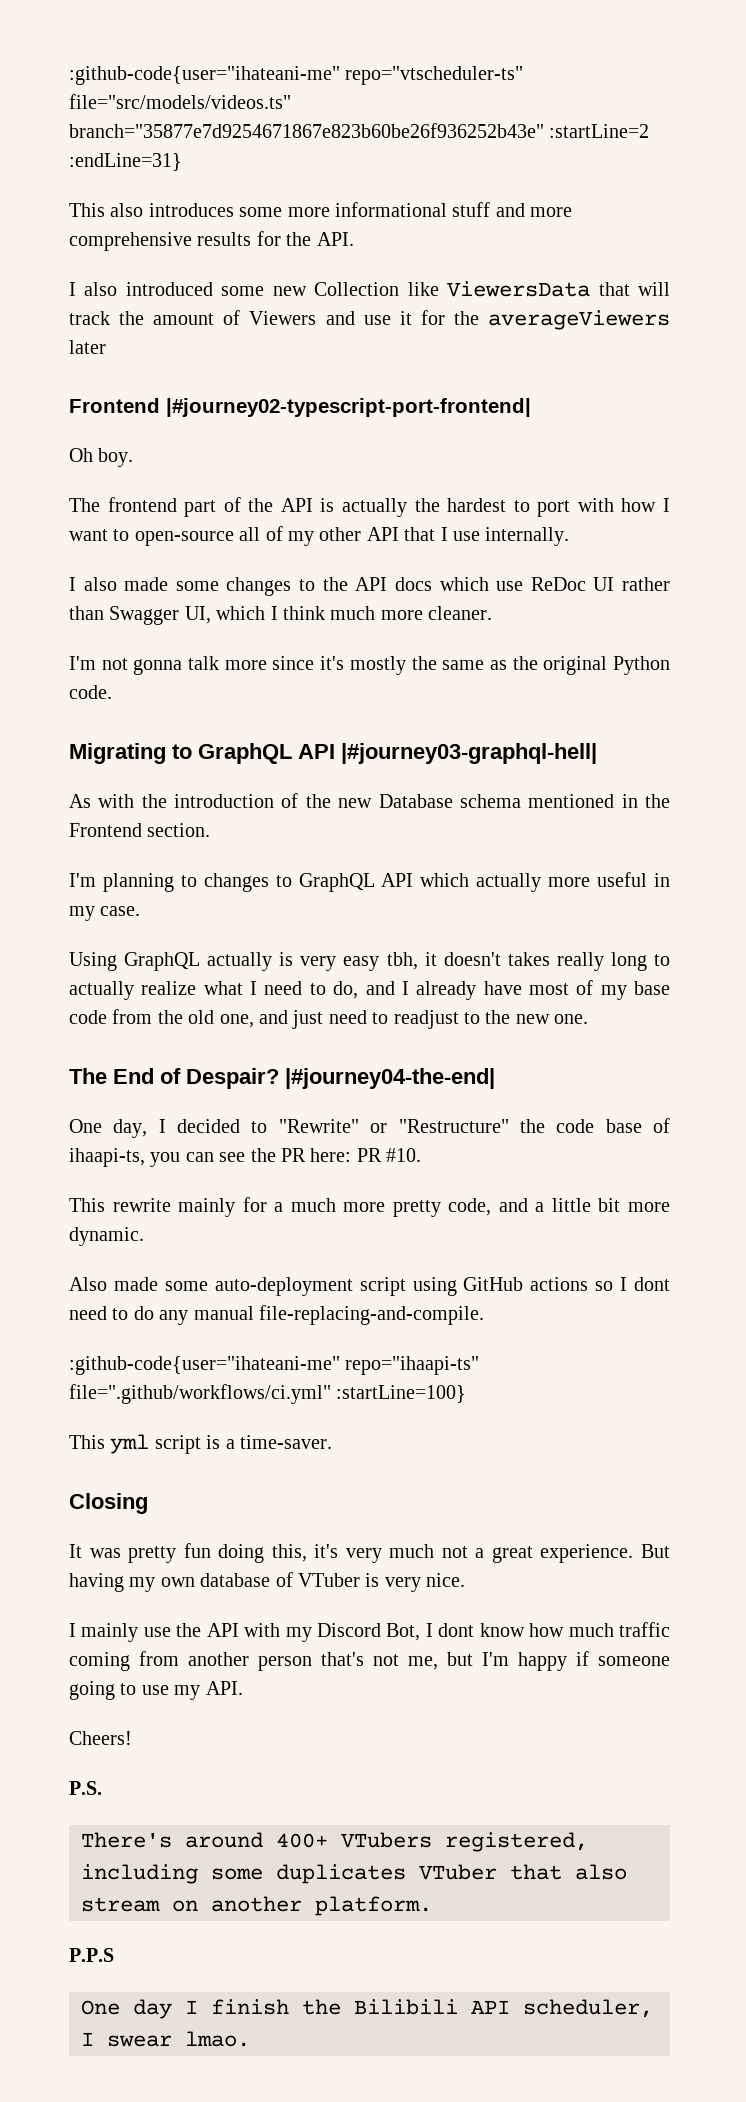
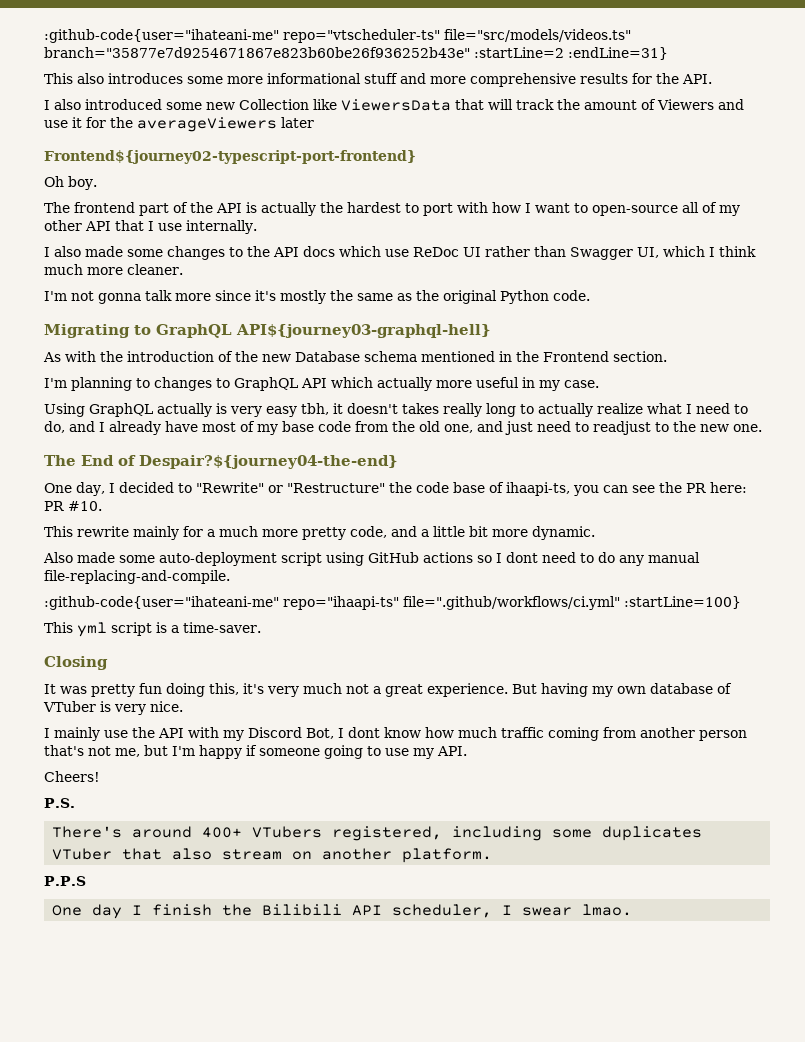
- Frontend |#journey02-typescript-port-frontend|
+ Frontend${journey02-typescript-port-frontend}
- Migrating to GraphQL API |#journey03-graphql-hell|
+ Migrating to GraphQL API${journey03-graphql-hell}
- The End of Despair? |#journey04-the-end|
+ The End of Despair?${journey04-the-end}

